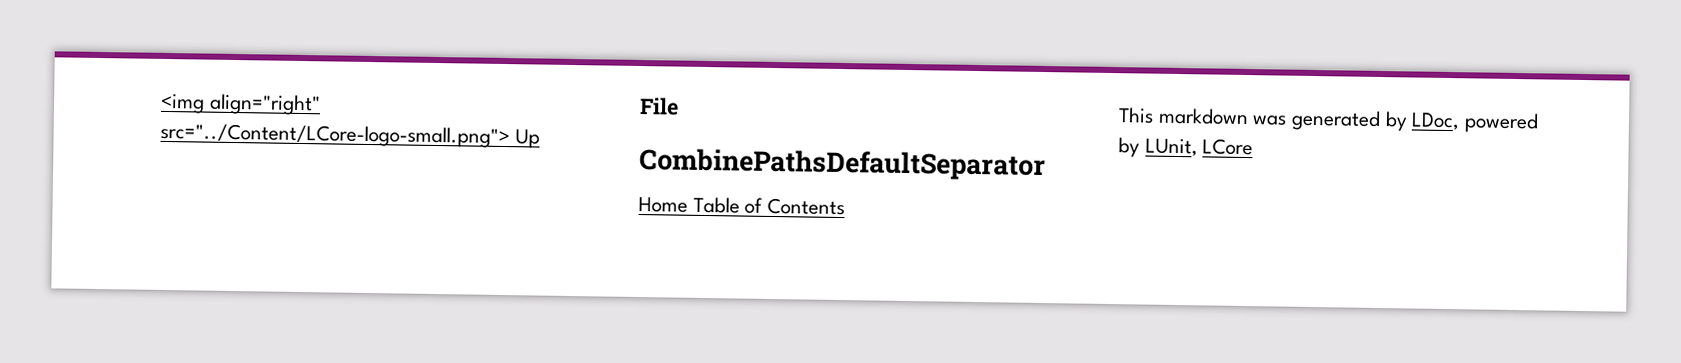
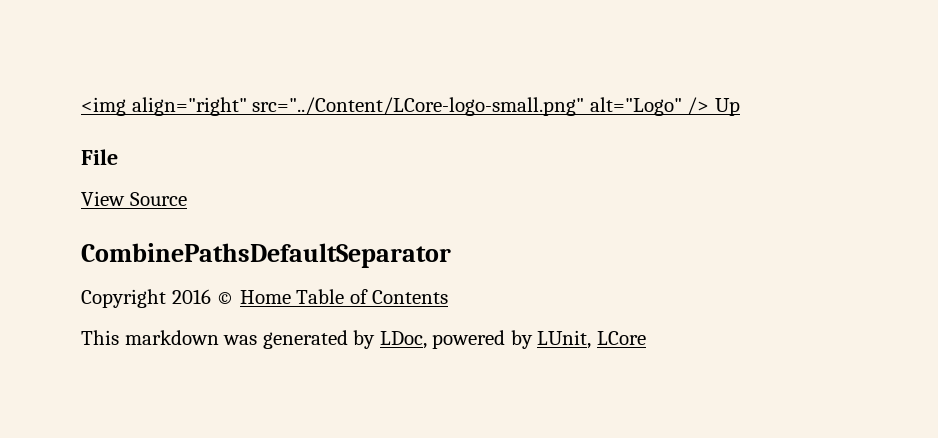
- <img align="right" src="../Content/LCore-logo-small.png"> Up
+ <img align="right" src="../Content/LCore-logo-small.png" alt="Logo" /> Up
+ View Source
- Home Table of Contents
+ Copyright 2016 © Home Table of Contents

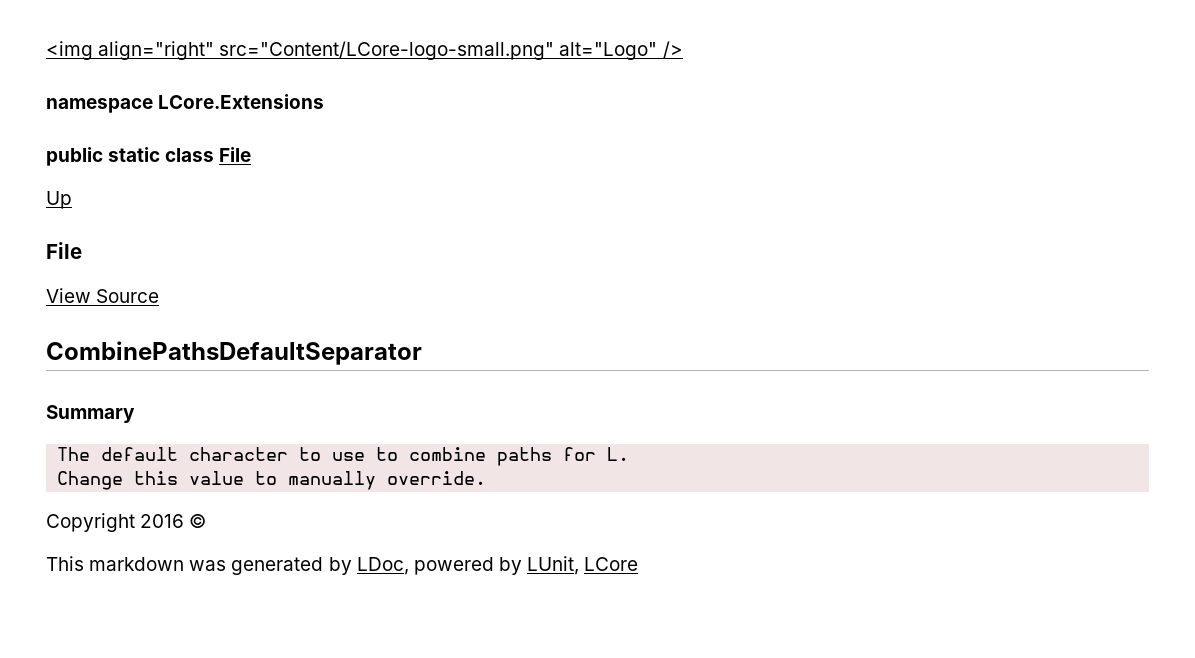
- <img align="right" src="../Content/LCore-logo-small.png" alt="Logo" /> Up
+ <img align="right" src="Content/LCore-logo-small.png" alt="Logo" />
+ namespace LCore.Extensions
+ public static class File
+ Up
+ Summary
+ The default character to use to combine paths for L.
+ Change this value to manually override.
- Copyright 2016 © Home Table of Contents
+ Copyright 2016 ©

